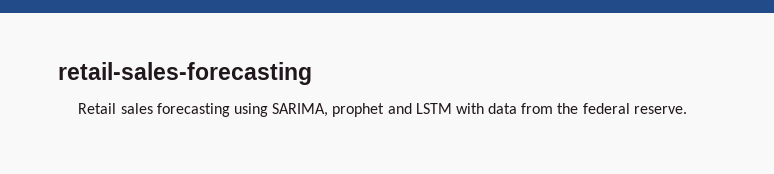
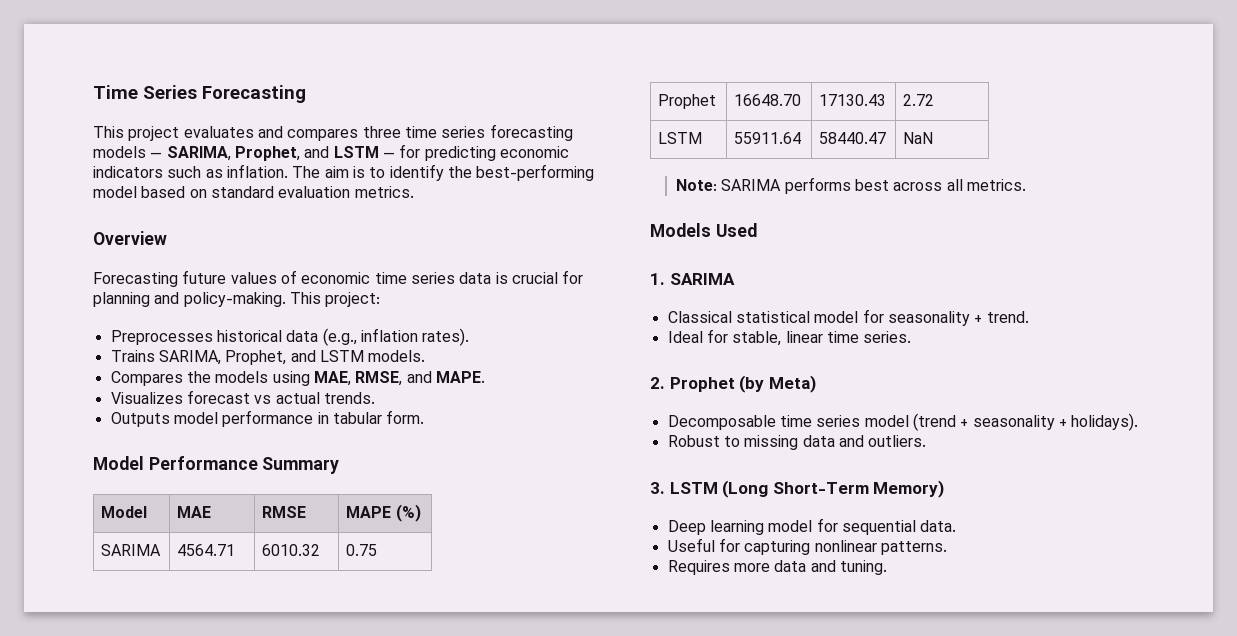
- retail-sales-forecasting
- Retail sales forecasting using SARIMA, prophet and LSTM with data from the federal reserve.
+ Time Series Forecasting
+ This project evaluates and compares three time series forecasting models — SARIMA, Prophet, and LSTM — for predicting economic indicators such as inflation. The aim is to identify the best-performing model based on standard evaluation metrics.
+ Overview
+ Forecasting future values of economic time series data is crucial for planning and policy-making. This project:
+ Preprocesses historical data (e.g., inflation rates).
+ Trains SARIMA, Prophet, and LSTM models.
+ Compares the models using MAE, RMSE, and MAPE.
+ Visualizes forecast vs actual trends.
+ Outputs model performance in tabular form.
+ Model Performance Summary
+ Model | MAE | RMSE | MAPE (%)
+ SARIMA | 4564.71 | 6010.32 | 0.75
+ Prophet | 16648.70 | 17130.43 | 2.72
+ LSTM | 55911.64 | 58440.47 | NaN
+ Note: SARIMA performs best across all metrics.
+ Models Used
+ 1. SARIMA
+ Classical statistical model for seasonality + trend.
+ Ideal for stable, linear time series.
+ 2. Prophet (by Meta)
+ Decomposable time series model (trend + seasonality + holidays).
+ Robust to missing data and outliers.
+ 3. LSTM (Long Short-Term Memory)
+ Deep learning model for sequential data.
+ Useful for capturing nonlinear patterns.
+ Requires more data and tuning.

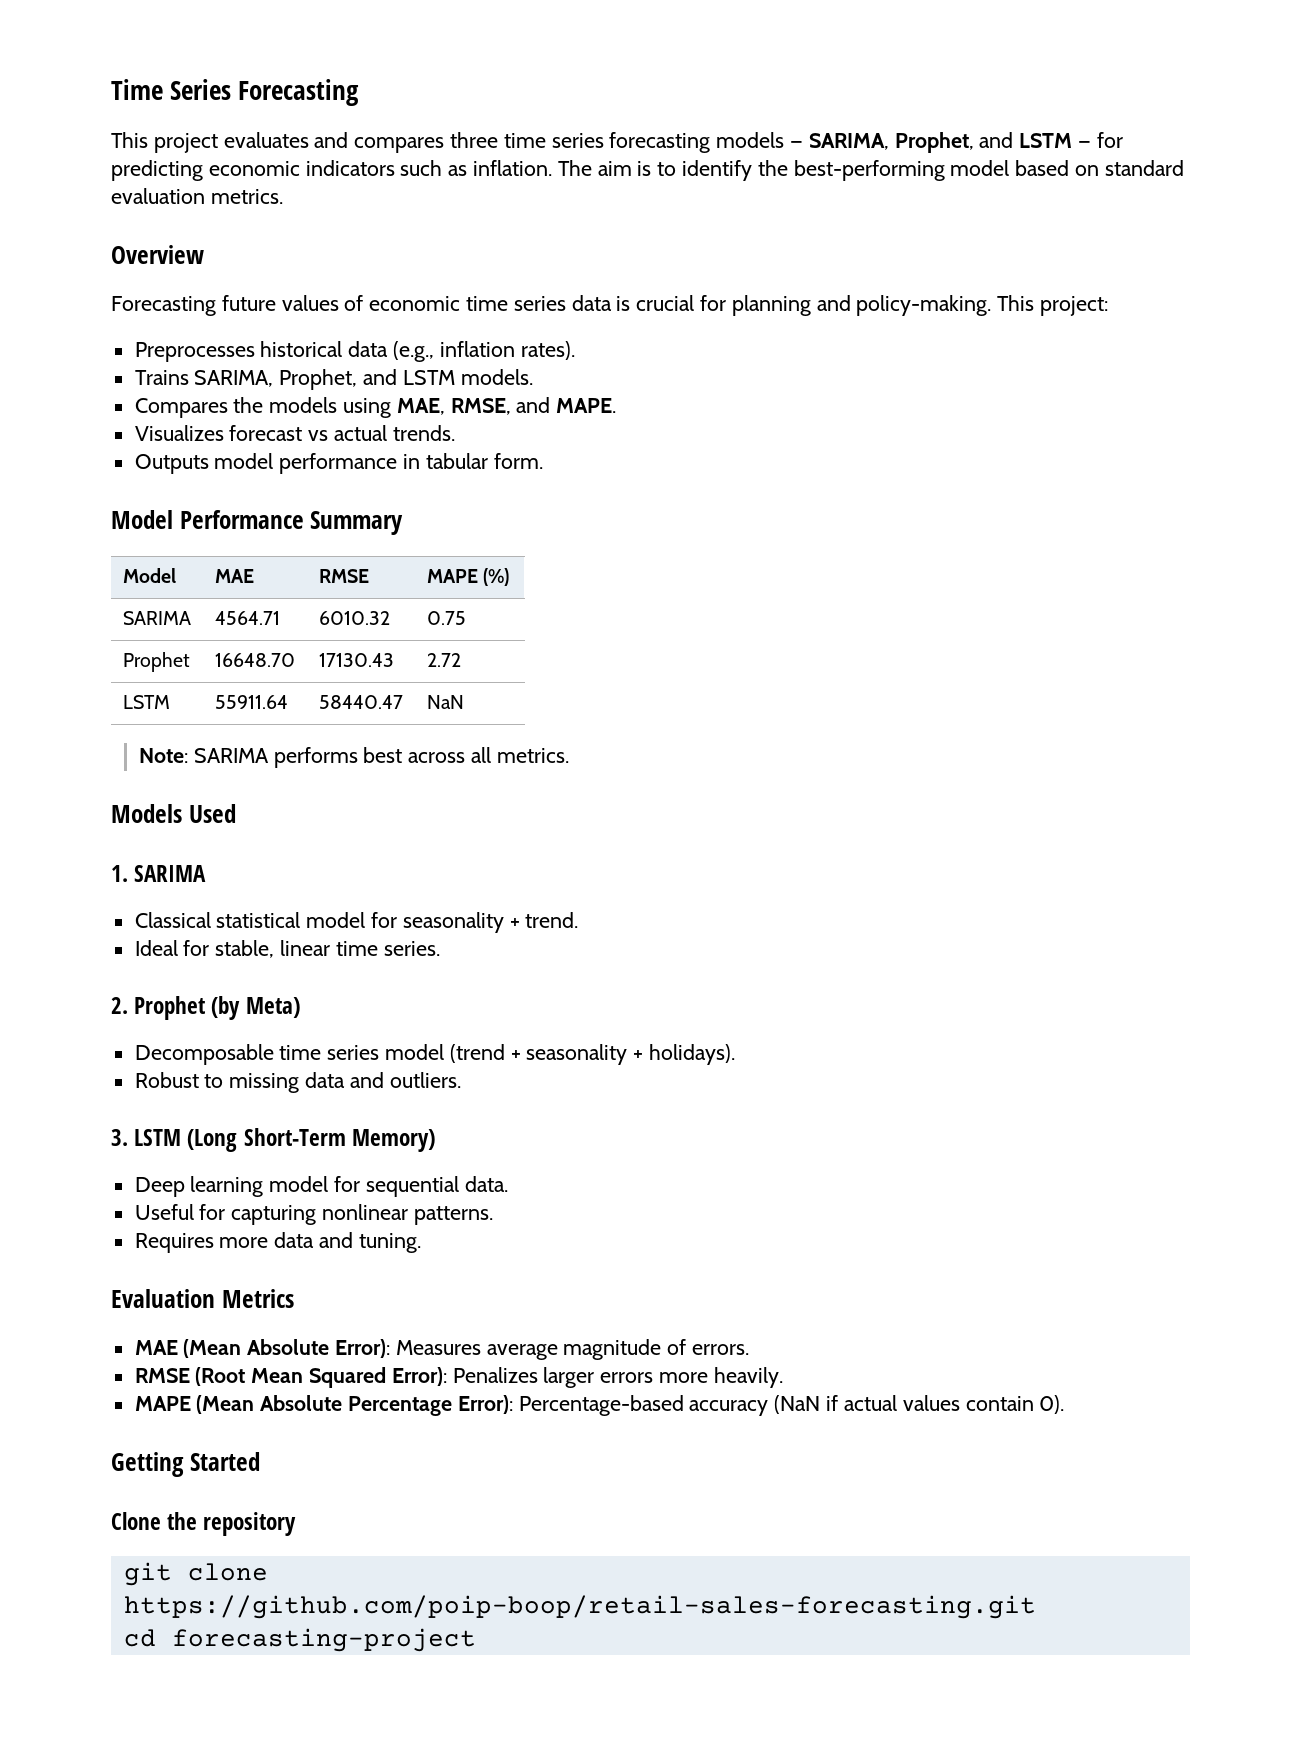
+ Evaluation Metrics
+ MAE (Mean Absolute Error): Measures average magnitude of errors.
+ RMSE (Root Mean Squared Error): Penalizes larger errors more heavily.
+ MAPE (Mean Absolute Percentage Error): Percentage-based accuracy (NaN if actual values contain 0).
+ Getting Started
+ Clone the repository
+ git clone https://github.com/poip-boop/retail-sales-forecasting.git
+ cd forecasting-project

